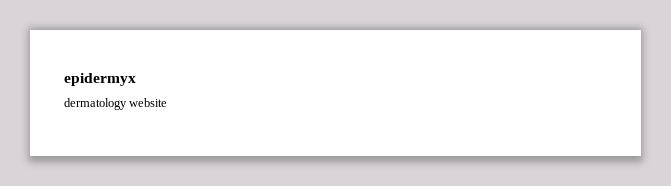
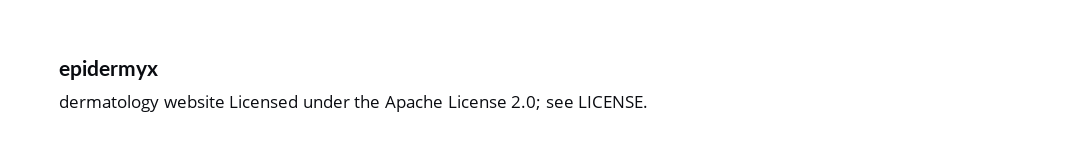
- dermatology website
+ dermatology website Licensed under the Apache License 2.0; see LICENSE.

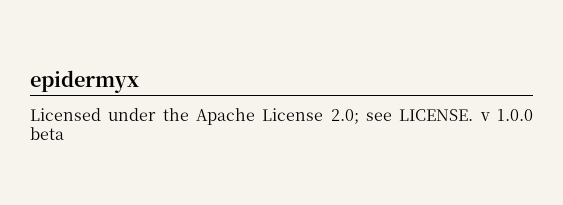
- dermatology website Licensed under the Apache License 2.0; see LICENSE.
+ Licensed under the Apache License 2.0; see LICENSE. v 1.0.0 beta

